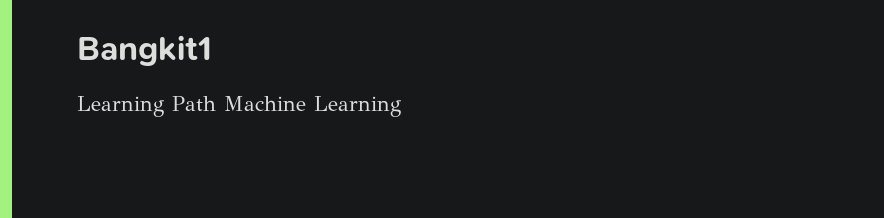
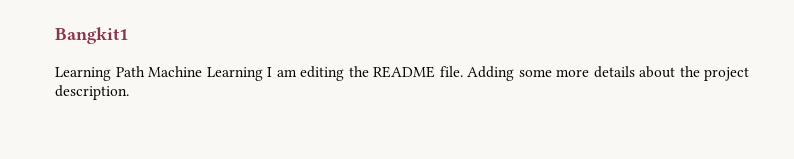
- Learning Path Machine Learning
+ Learning Path Machine Learning I am editing the README file. Adding some more details about the project description.

